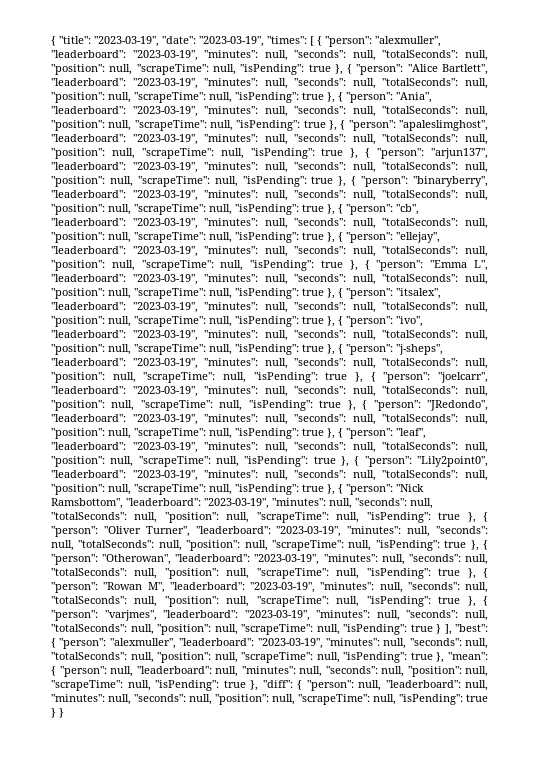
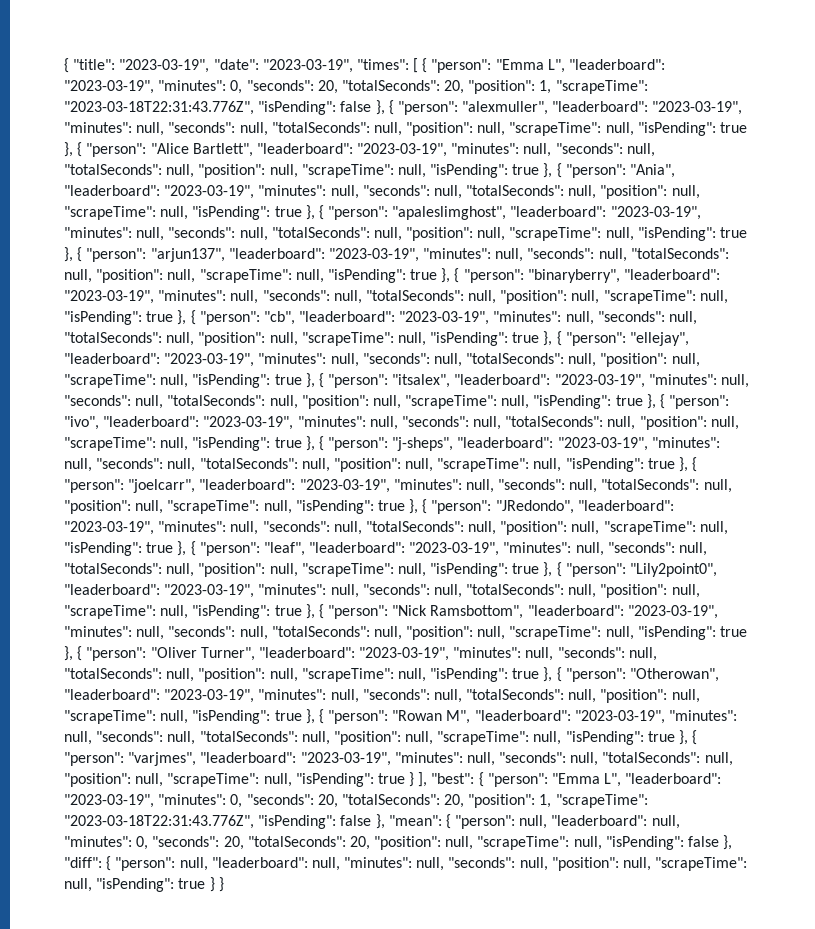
+ "Emma L", "leaderboard": "2023-03-19", "minutes": 0, "seconds": 20, "totalSeconds": 20, "position": 1, "scrapeTime": "2023-03-18T22:31:43.776Z", "isPending": false }, { "person":
- "Emma L", "leaderboard": "2023-03-19", "minutes": null, "seconds": null, "totalSeconds": null, "position": null, "scrapeTime": null, "isPending": true }, { "person":
- "alexmuller", "leaderboard": "2023-03-19", "minutes": null, "seconds": null, "totalSeconds": null, "position": null, "scrapeTime": null, "isPending": true }, "mean":
+ "Emma L", "leaderboard": "2023-03-19", "minutes": 0, "seconds": 20, "totalSeconds": 20, "position": 1, "scrapeTime": "2023-03-18T22:31:43.776Z", "isPending": false }, "mean":
- null, "seconds": null, "position": null, "scrapeTime": null, "isPending": true }, "diff":
+ 0, "seconds": 20, "totalSeconds": 20, "position": null, "scrapeTime": null, "isPending": false }, "diff":

